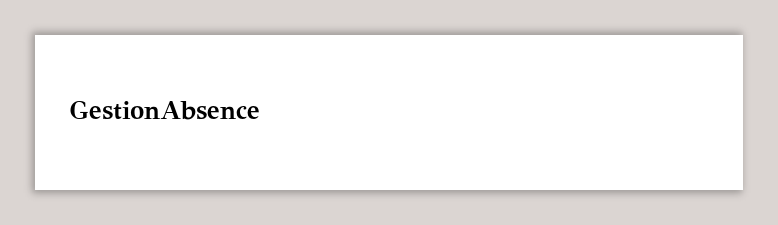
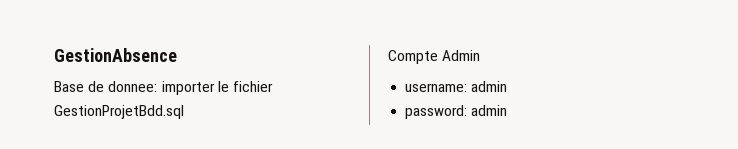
+ Base de donnee: importer le fichier GestionProjetBdd.sql
+ Compte Admin
+ username: admin
+ password: admin

